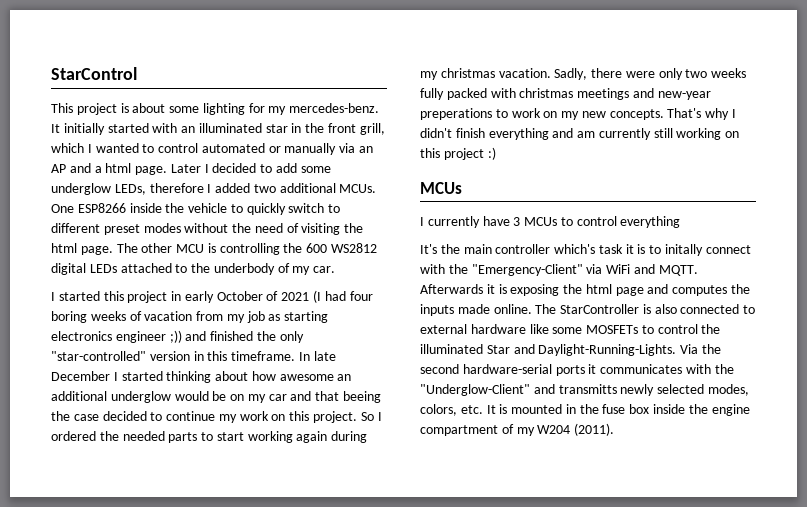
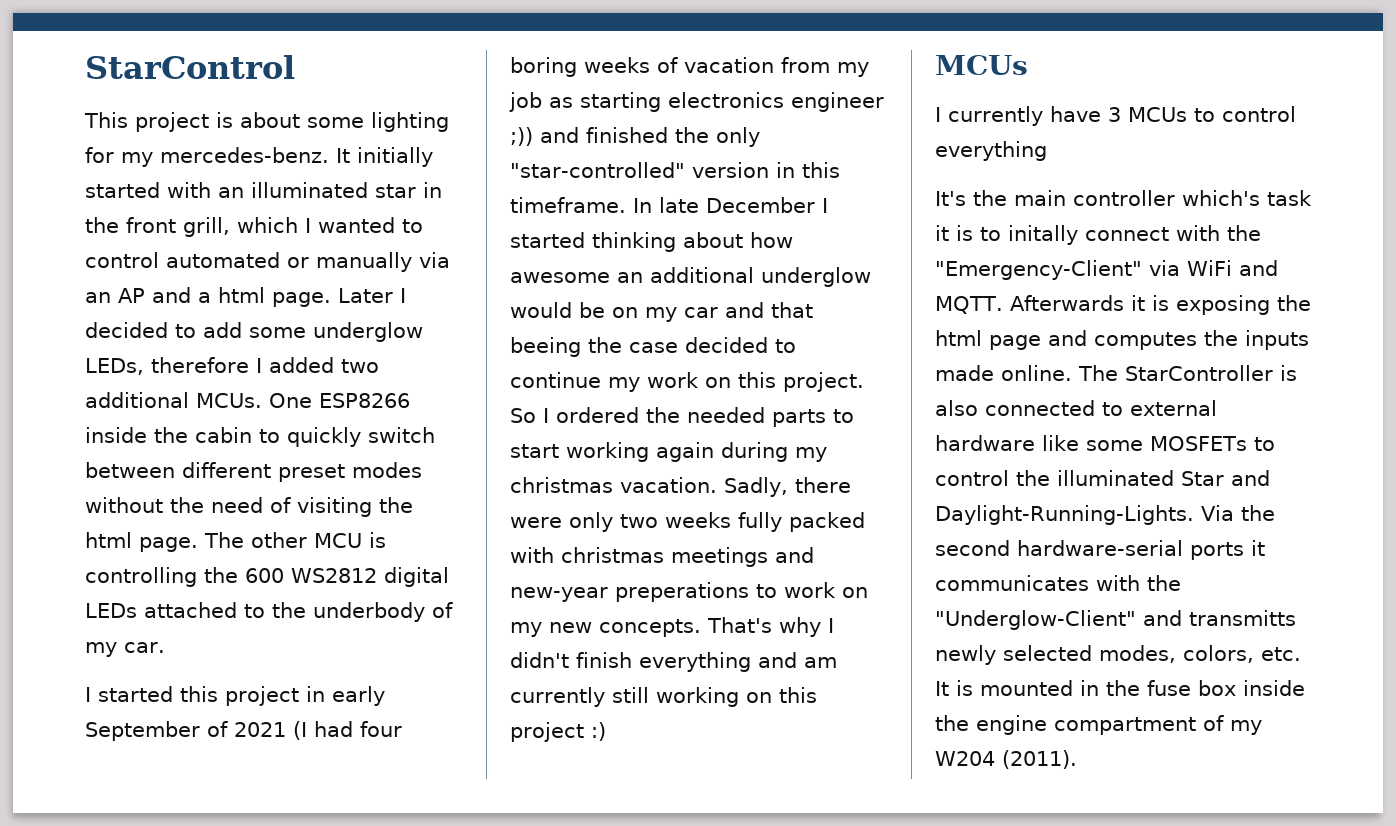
- One ESP8266 inside the vehicle to quickly switch to different preset modes without the need of visiting the html page.
+ One ESP8266 inside the cabin to quickly switch between different preset modes without the need of visiting the html page.
- I started this project in early October of 2021 (I had four boring weeks of vacation from my job as starting electronics engineer ;)) and finished the only "star-controlled" version in this timeframe.
+ I started this project in early September of 2021 (I had four boring weeks of vacation from my job as starting electronics engineer ;)) and finished the only "star-controlled" version in this timeframe.

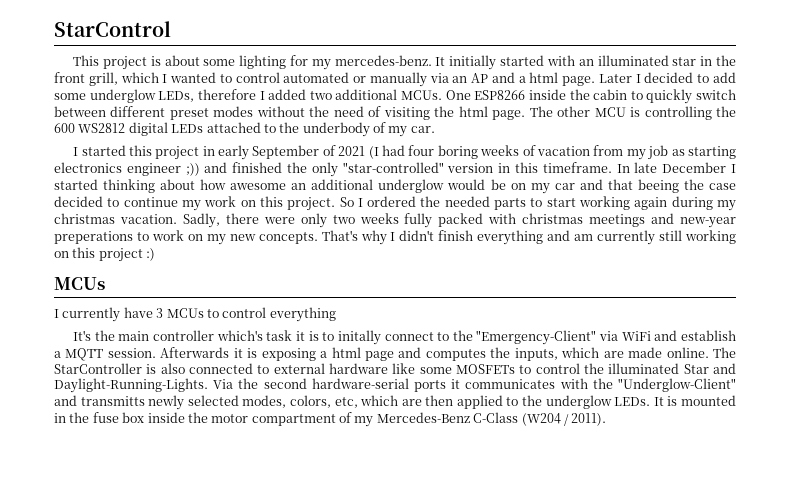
- It's the main controller which's task it is to initally connect with the "Emergency-Client" via WiFi and MQTT.
+ It's the main controller which's task it is to initally connect to the "Emergency-Client" via WiFi and establish a MQTT session.
- Afterwards it is exposing the html page and computes the inputs made online.
+ Afterwards it is exposing a html page and computes the inputs, which are made online.
- Via the second hardware-serial ports it communicates with the "Underglow-Client" and transmitts newly selected modes, colors, etc. It is mounted in the fuse box inside the engine compartment of my W204 (2011).
+ Via the second hardware-serial ports it communicates with the "Underglow-Client" and transmitts newly selected modes, colors, etc, which are then applied to the underglow LEDs. It is mounted in the fuse box inside the motor compartment of my Mercedes-Benz C-Class (W204 / 2011).

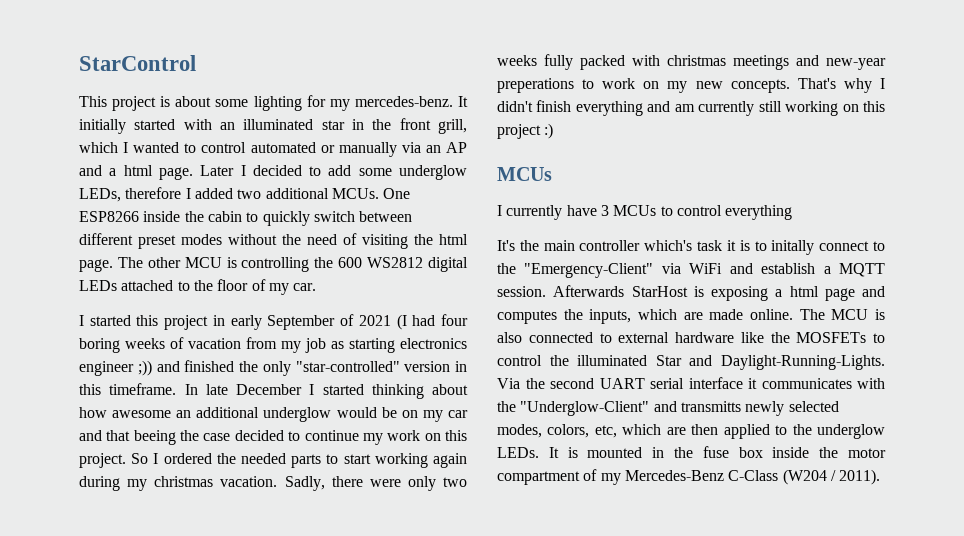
- The other MCU is controlling the 600 WS2812 digital LEDs attached to the underbody of my car.
+ The other MCU is controlling the 600 WS2812 digital LEDs attached to the floor of my car.
- Afterwards it is exposing a html page and computes the inputs, which are made online.
+ Afterwards StarHost is exposing a html page and computes the inputs, which are made online.
- The StarController is also connected to external hardware like some MOSFETs to control the illuminated Star and Daylight-Running-Lights.
+ The MCU is also connected to external hardware like the MOSFETs to control the illuminated Star and Daylight-Running-Lights.
- Via the second hardware-serial ports it communicates with the "Underglow-Client" and transmitts newly selected modes, colors, etc, which are then applied to the underglow LEDs.
+ Via the second UART serial interface it communicates with the "Underglow-Client" and transmitts newly selected modes, colors, etc, which are then applied to the underglow LEDs.

